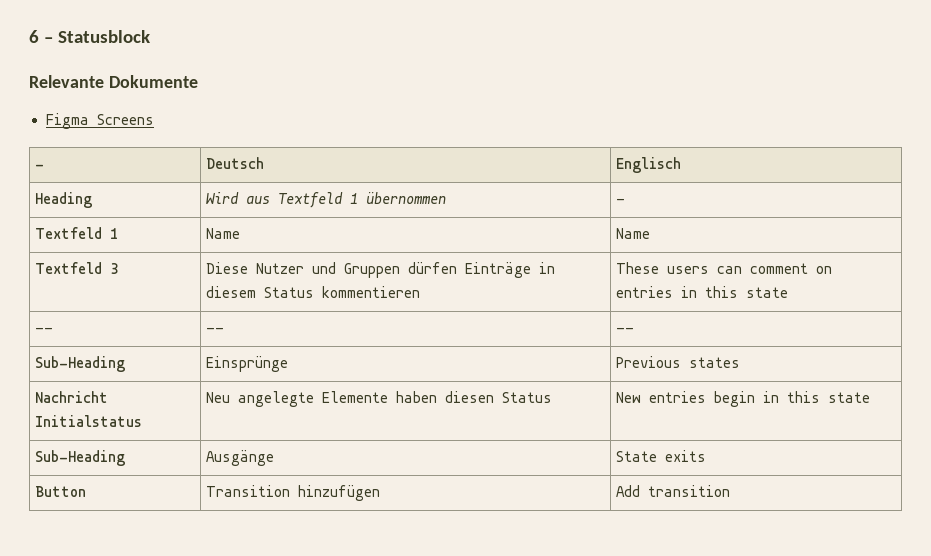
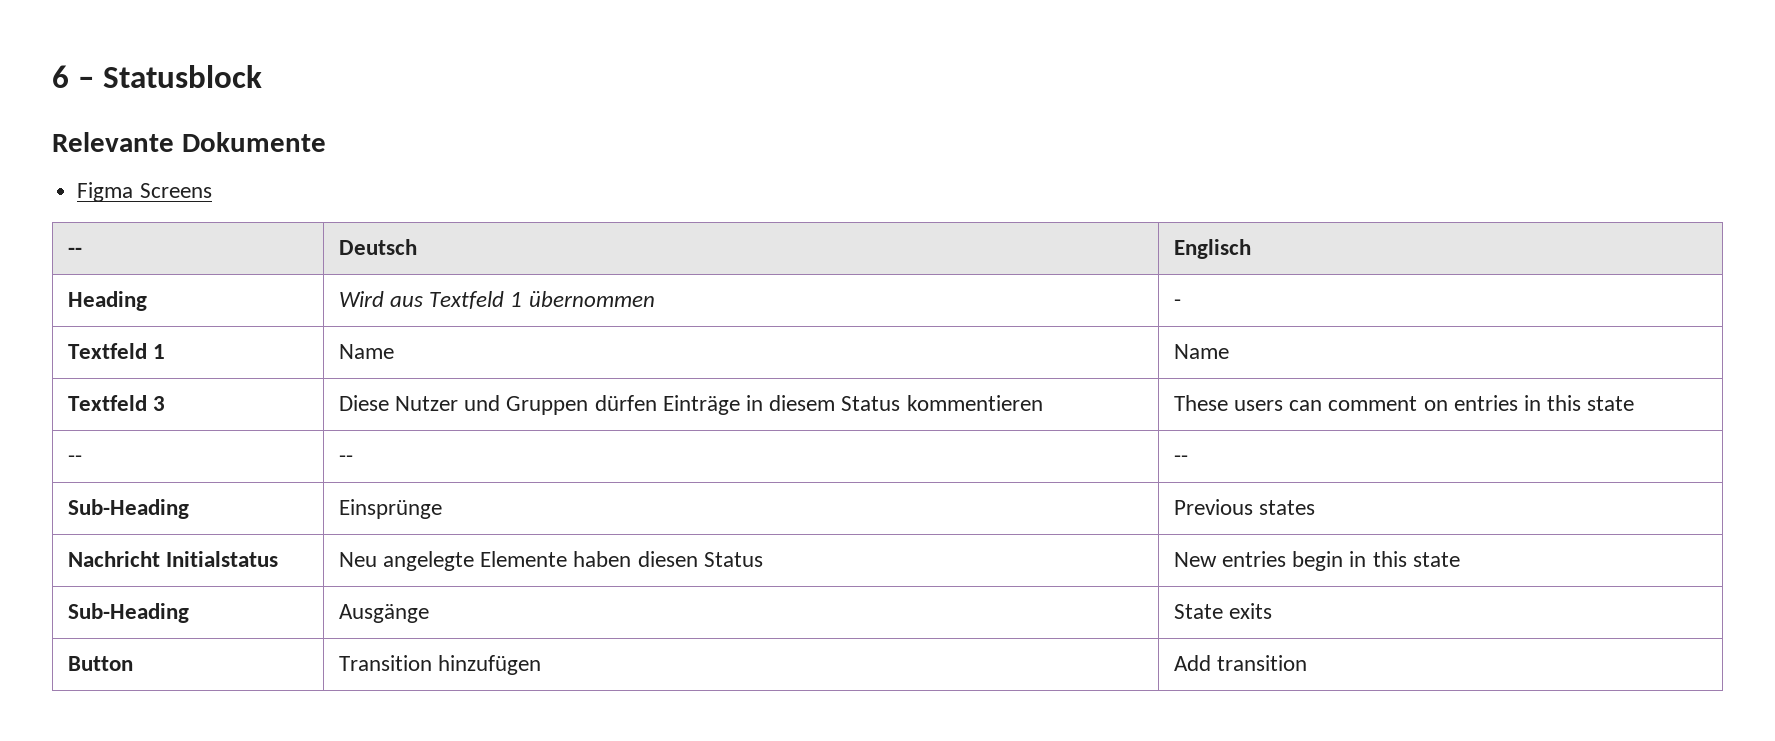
- - | Deutsch | Englisch
+ -- | Deutsch | Englisch

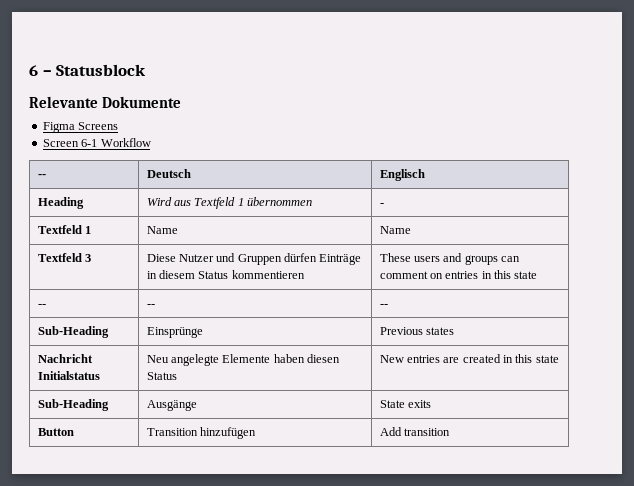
+ Screen 6-1 Workflow
- Textfeld 3 | Diese Nutzer und Gruppen dürfen Einträge in diesem Status kommentieren | These users can comment on entries in this state
+ Textfeld 3 | Diese Nutzer und Gruppen dürfen Einträge in diesem Status kommentieren | These users and groups can comment on entries in this state
- Nachricht Initialstatus | Neu angelegte Elemente haben diesen Status | New entries begin in this state
+ Nachricht Initialstatus | Neu angelegte Elemente haben diesen Status | New entries are created in this state

